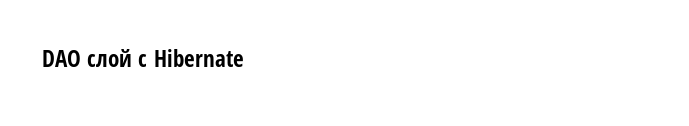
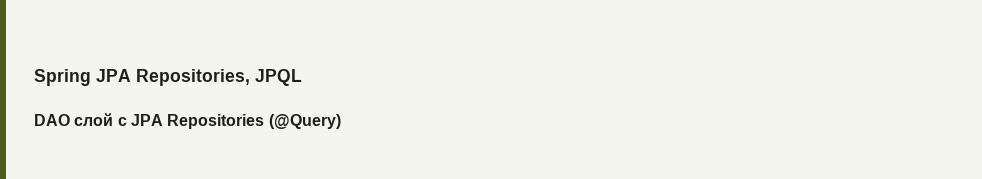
- DAO слой c Hibernate
+ Spring JPA Repositories, JPQL
+ DAO слой c JPA Repositories (@Query)

